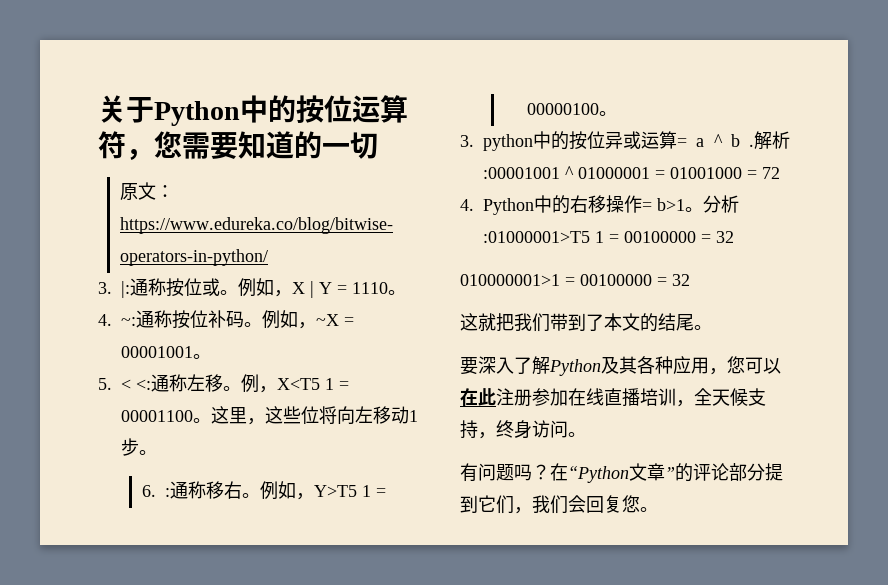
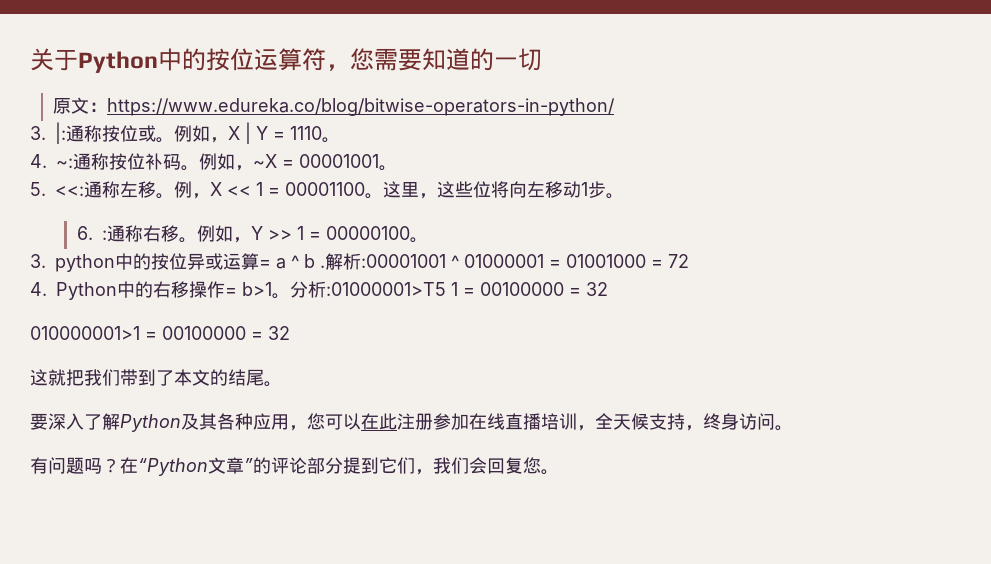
- 5. < <:通称左移。
+ 5. <<:通称左移。
- 例，X<T5 1 = 00001100。
+ 例，X << 1 = 00001100。
- 6. :通称移右。例如，Y>T5 1 = 00000100。
+ 6. :通称右移。例如，Y >> 1 = 00000100。

